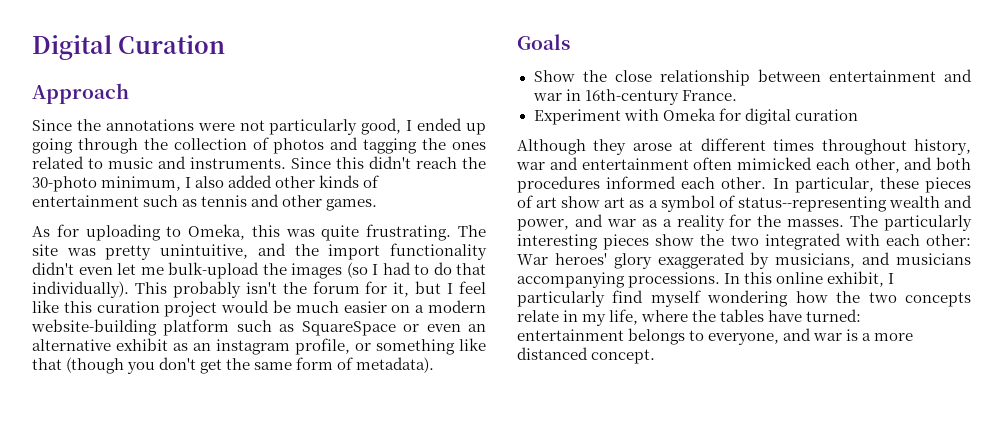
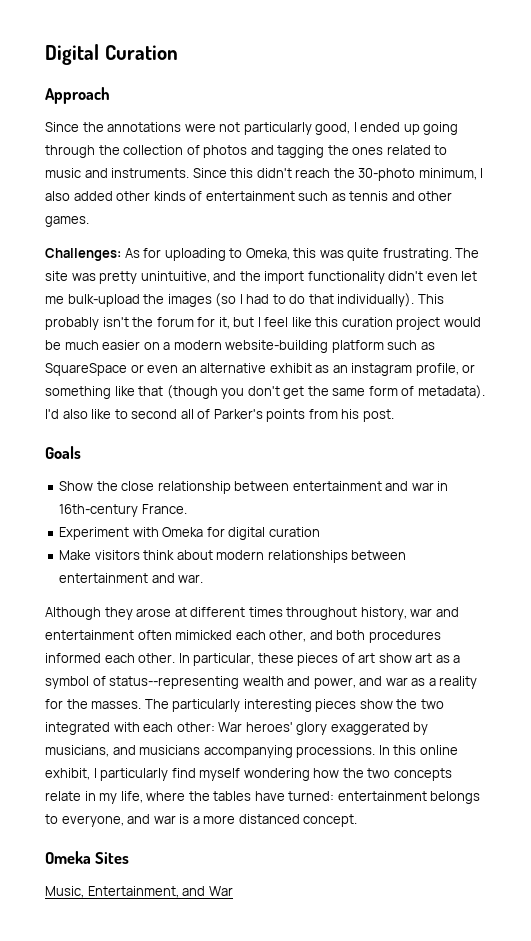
- As for uploading to Omeka, this was quite frustrating.
+ Challenges: As for uploading to Omeka, this was quite frustrating.
+ I'd also like to second all of Parker's points from his post.
+ Make visitors think about modern relationships between entertainment and war.
+ Omeka Sites
+ Music, Entertainment, and War

